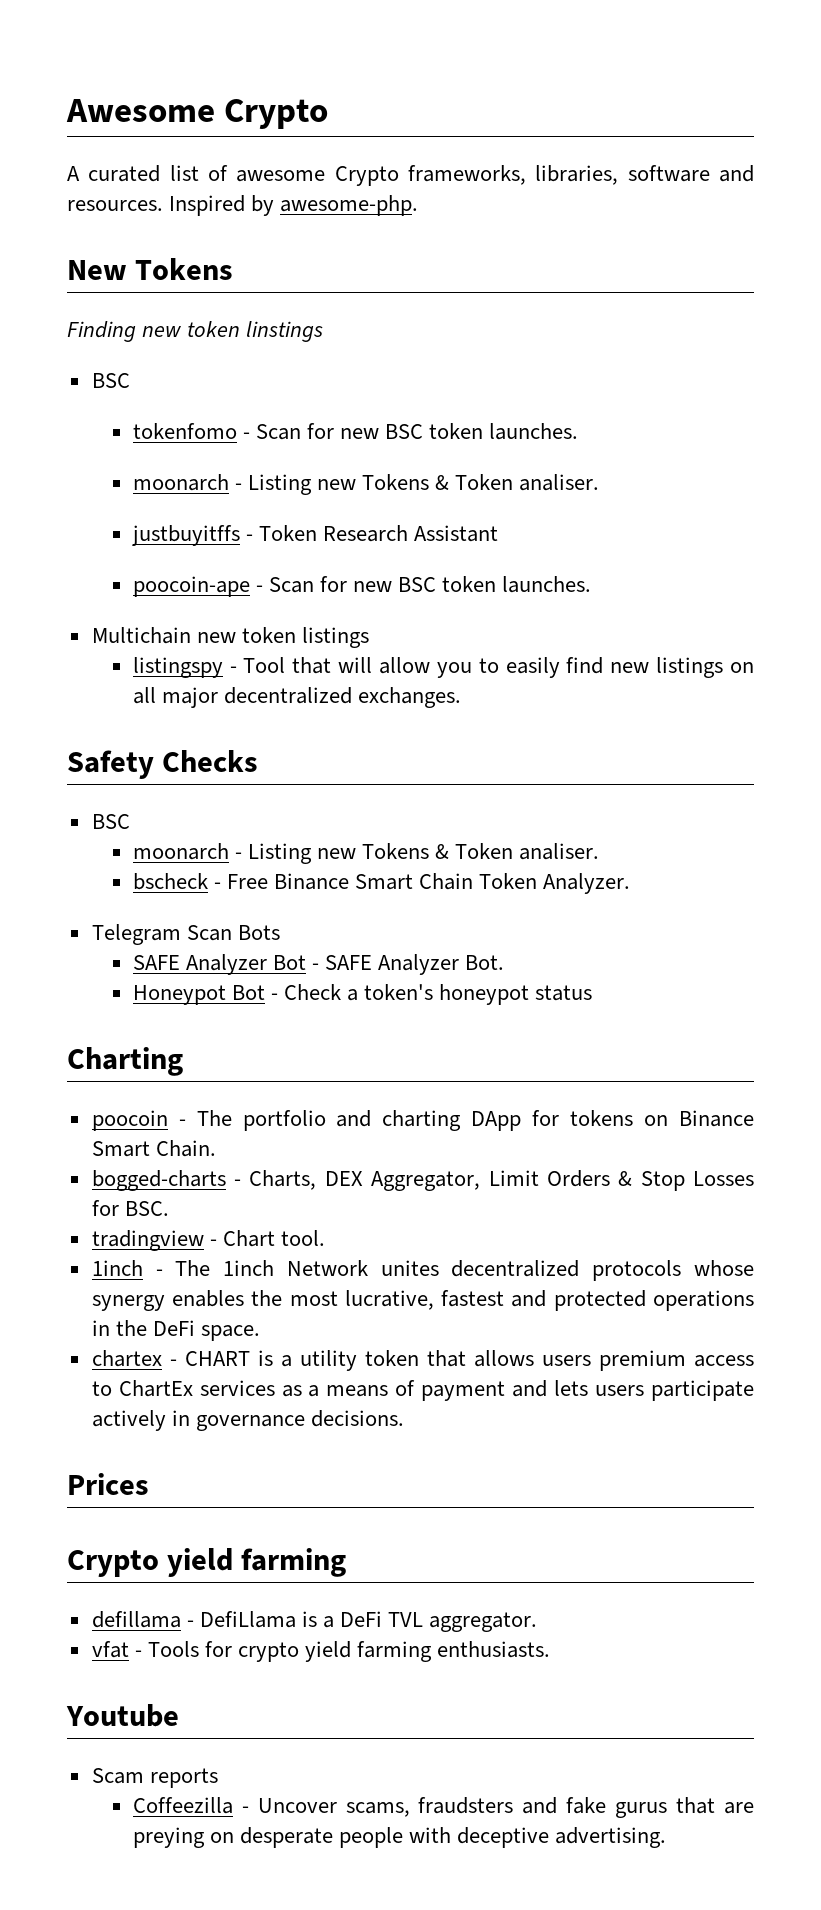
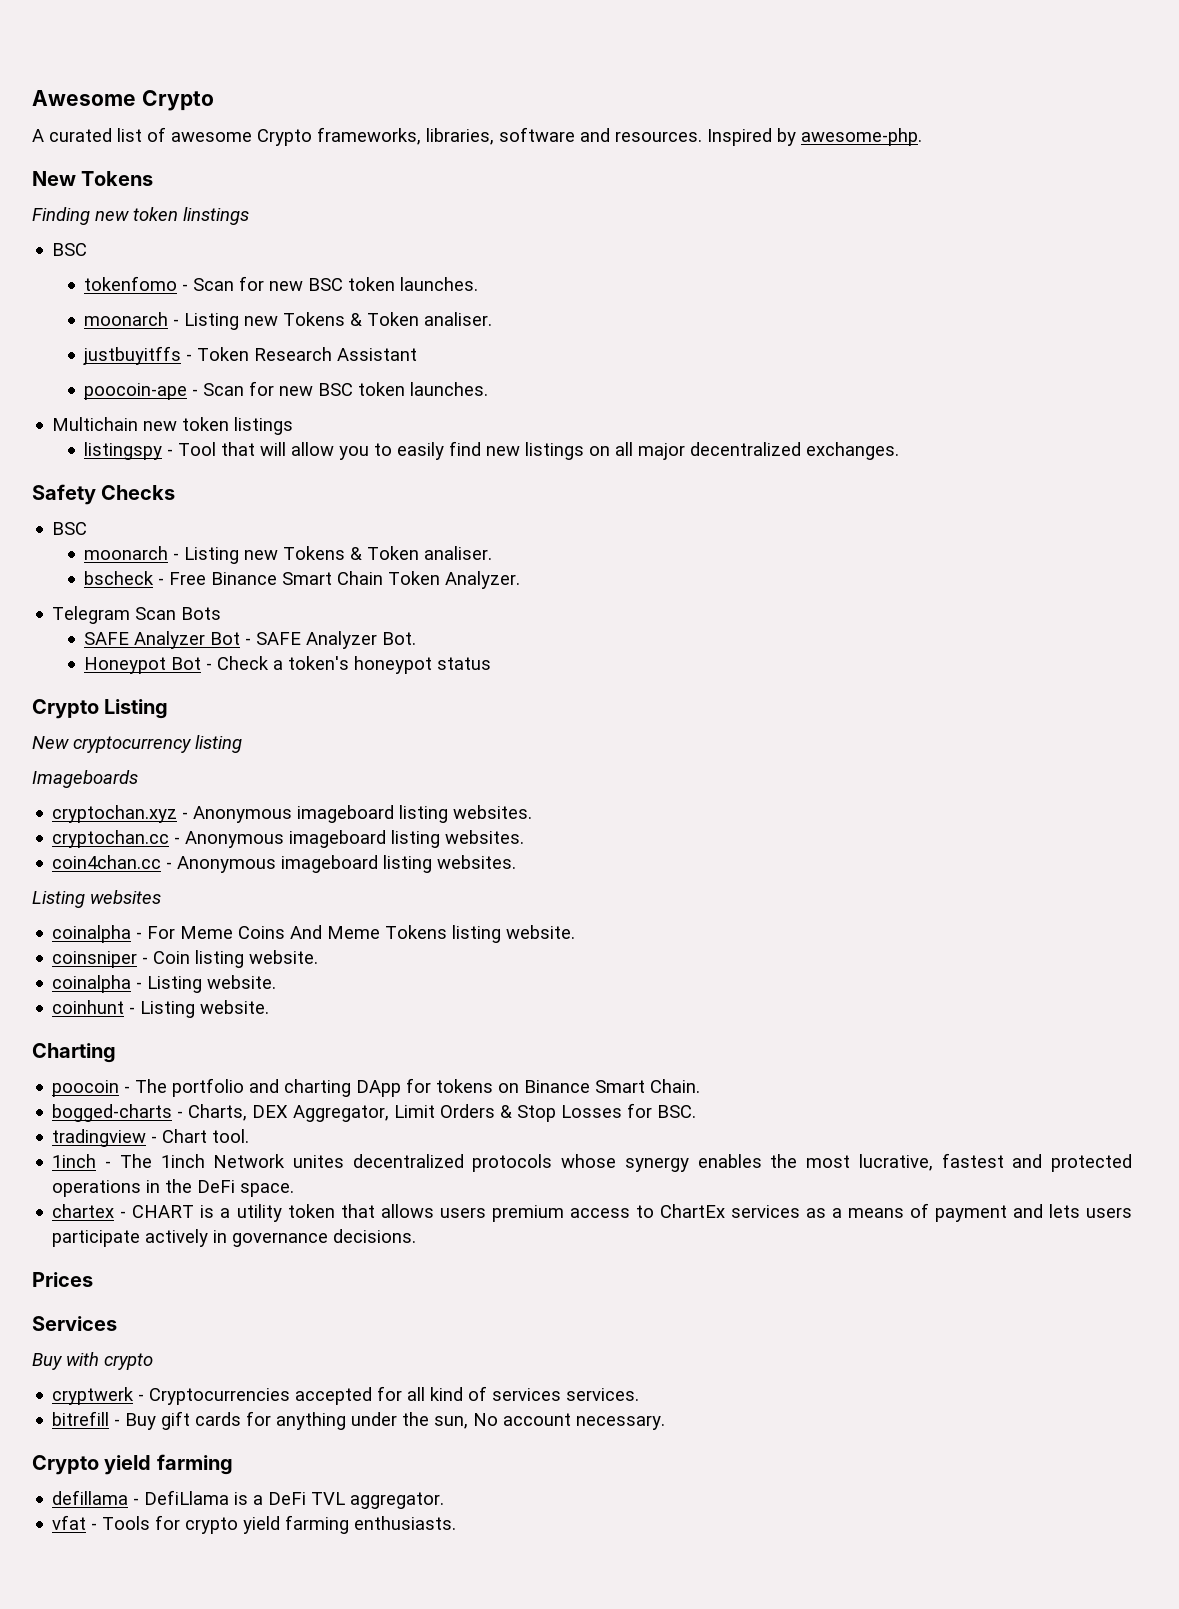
+ Crypto Listing
+ New cryptocurrency listing
+ Imageboards
+ cryptochan.xyz - Anonymous imageboard listing websites.
+ cryptochan.cc - Anonymous imageboard listing websites.
+ coin4chan.cc - Anonymous imageboard listing websites.
+ Listing websites
+ coinalpha - For Meme Coins And Meme Tokens listing website.
+ coinsniper - Coin listing website.
+ coinalpha - Listing website.
+ coinhunt - Listing website.
+ Services
+ Buy with crypto
+ cryptwerk - Cryptocurrencies accepted for all kind of services services.
+ bitrefill - Buy gift cards for anything under the sun, No account necessary.
- Youtube
- Scam reports
- Coffeezilla - Uncover scams, fraudsters and fake gurus that are preying on desperate people with deceptive advertising.

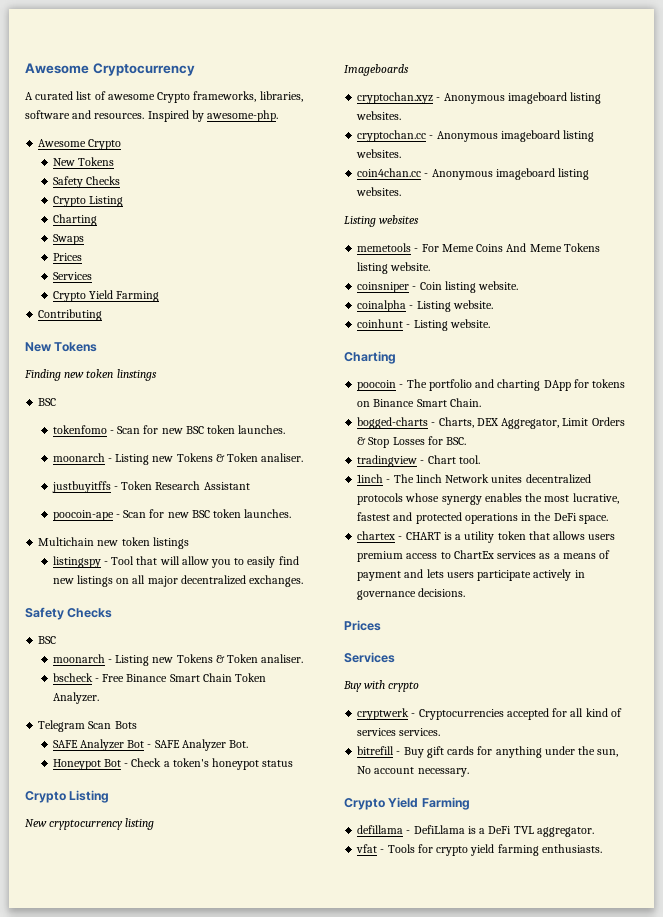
- Awesome Crypto
+ Awesome Cryptocurrency
+ Awesome Crypto
+ New Tokens
+ Safety Checks
+ Crypto Listing
+ Charting
+ Swaps
+ Prices
+ Services
+ Crypto Yield Farming
+ Contributing
- coinalpha - For Meme Coins And Meme Tokens listing website.
+ memetools - For Meme Coins And Meme Tokens listing website.
  bitrefill - Buy gift cards for anything under the sun, No account necessary.
- Crypto yield farming
+ Crypto Yield Farming

